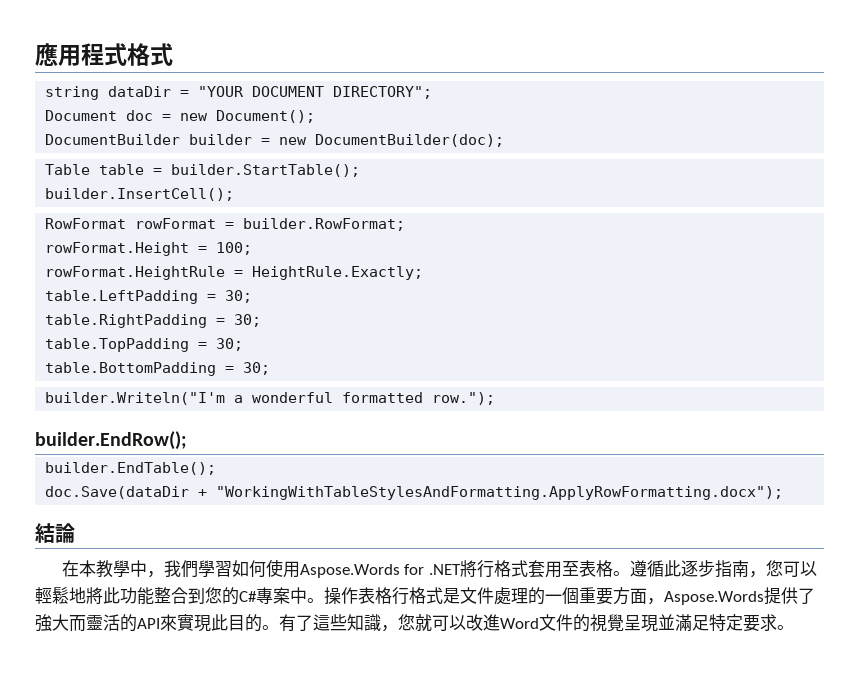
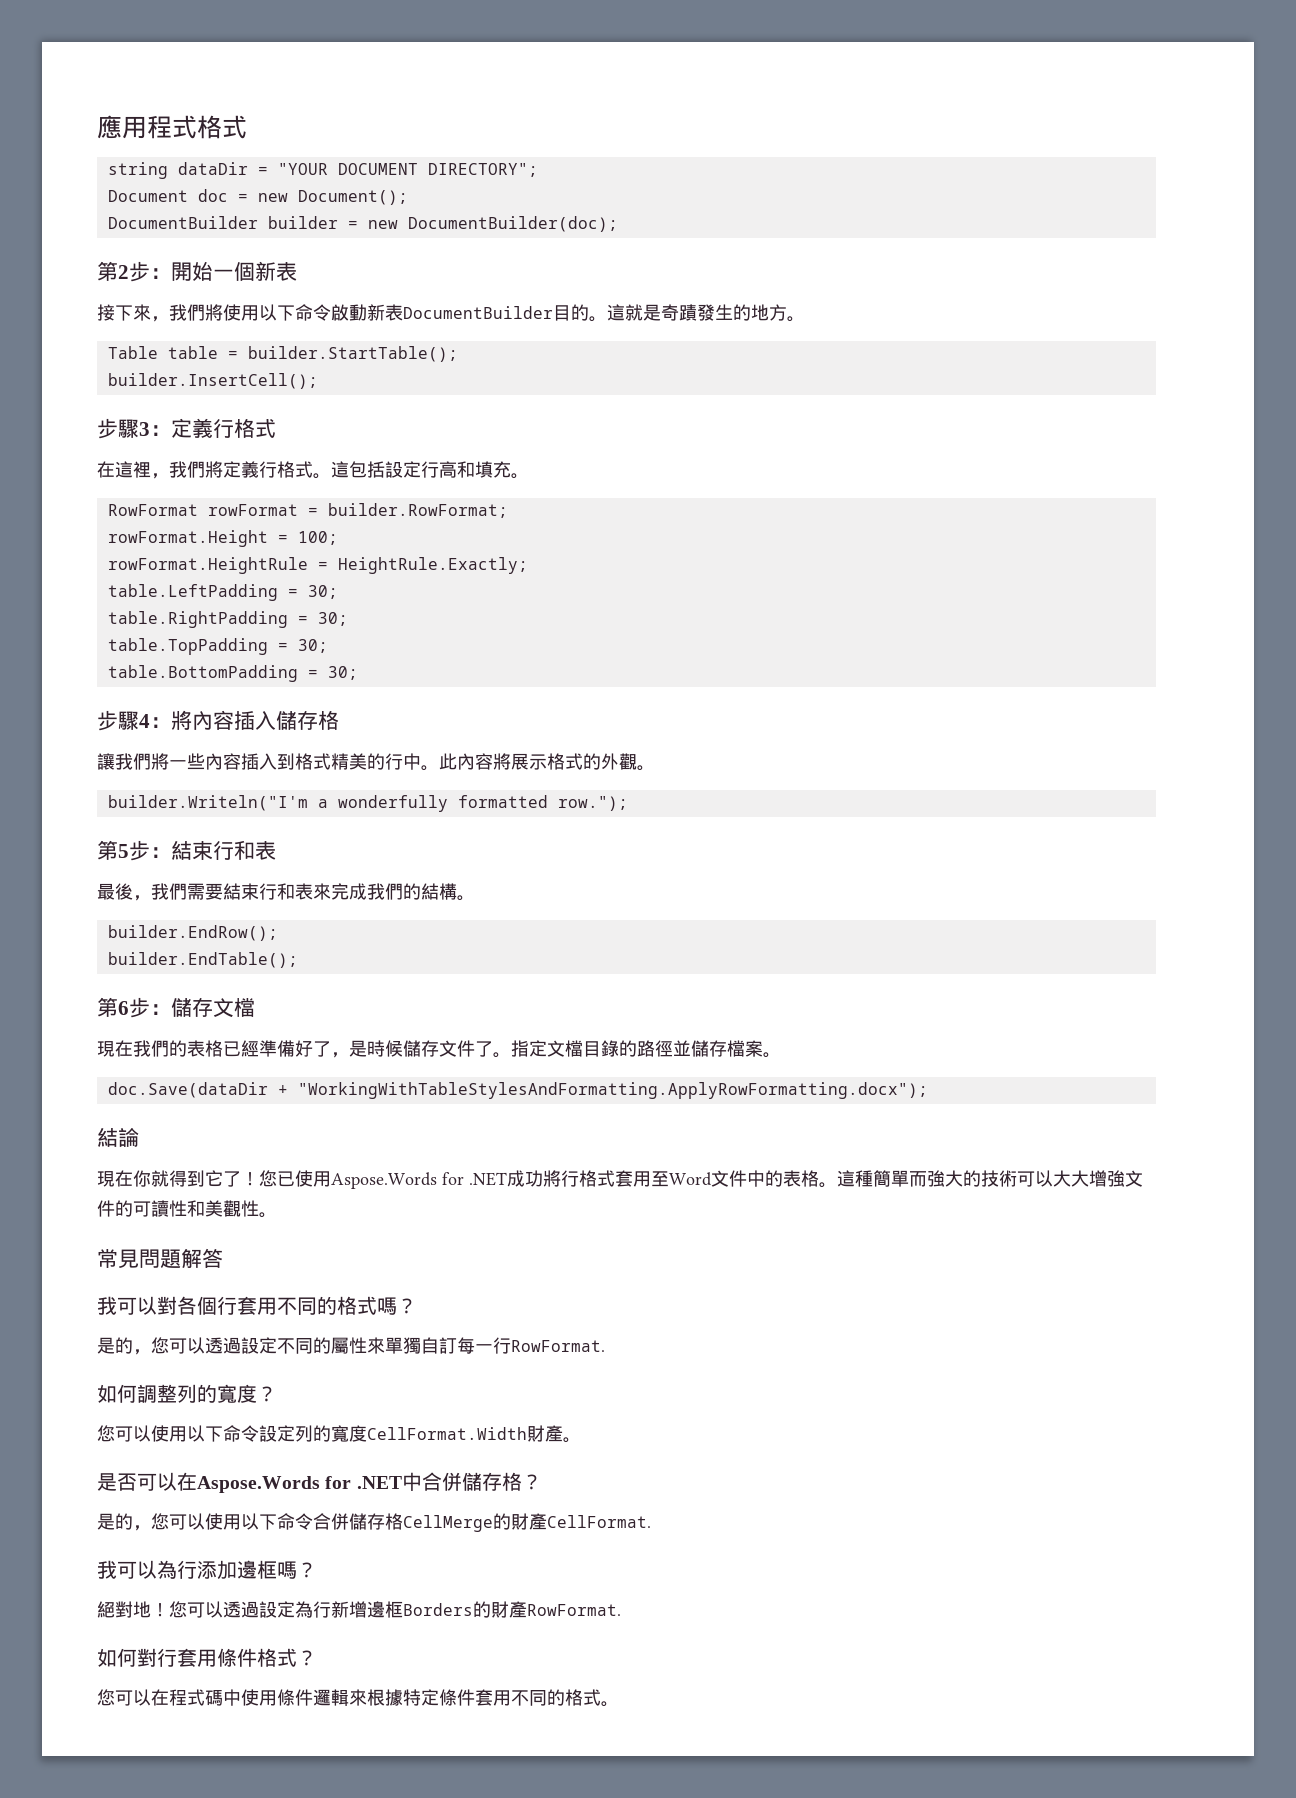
+ 第2步：開始一個新表
+ 接下來，我們將使用以下命令啟動新表DocumentBuilder目的。這就是奇蹟發生的地方。
+ 步驟3：定義行格式
+ 在這裡，我們將定義行格式。這包括設定行高和填充。
+ 步驟4：將內容插入儲存格
+ 讓我們將一些內容插入到格式精美的行中。此內容將展示格式的外觀。
- builder.Writeln("I'm a wonderful formatted row.");
+ builder.Writeln("I'm a wonderfully formatted row.");
+ 第5步：結束行和表
+ 最後，我們需要結束行和表來完成我們的結構。
  builder.EndRow();
  builder.EndTable();
+ 第6步：儲存文檔
+ 現在我們的表格已經準備好了，是時候儲存文件了。指定文檔目錄的路徑並儲存檔案。
  doc.Save(dataDir + "WorkingWithTableStylesAndFormatting.ApplyRowFormatting.docx");
  結論
- 在本教學中，我們學習如何使用Aspose.Words for .NET將行格式套用至表格。遵循此逐步指南，您可以輕鬆地將此功能整合到您的C#專案中。操作表格行格式是文件處理的一個重要方面，Aspose.Words提供了強大而靈活的API來實現此目的。有了這些知識，您就可以改進Word文件的視覺呈現並滿足特定要求。
+ 現在你就得到它了！您已使用Aspose.Words for .NET成功將行格式套用至Word文件中的表格。這種簡單而強大的技術可以大大增強文件的可讀性和美觀性。
+ 常見問題解答
+ 我可以對各個行套用不同的格式嗎？
+ 是的，您可以透過設定不同的屬性來單獨自訂每一行RowFormat.
+ 如何調整列的寬度？
+ 您可以使用以下命令設定列的寬度CellFormat.Width財產。
+ 是否可以在Aspose.Words for .NET中合併儲存格？
+ 是的，您可以使用以下命令合併儲存格CellMerge的財產CellFormat.
+ 我可以為行添加邊框嗎？
+ 絕對地！您可以透過設定為行新增邊框Borders的財產RowFormat.
+ 如何對行套用條件格式？
+ 您可以在程式碼中使用條件邏輯來根據特定條件套用不同的格式。

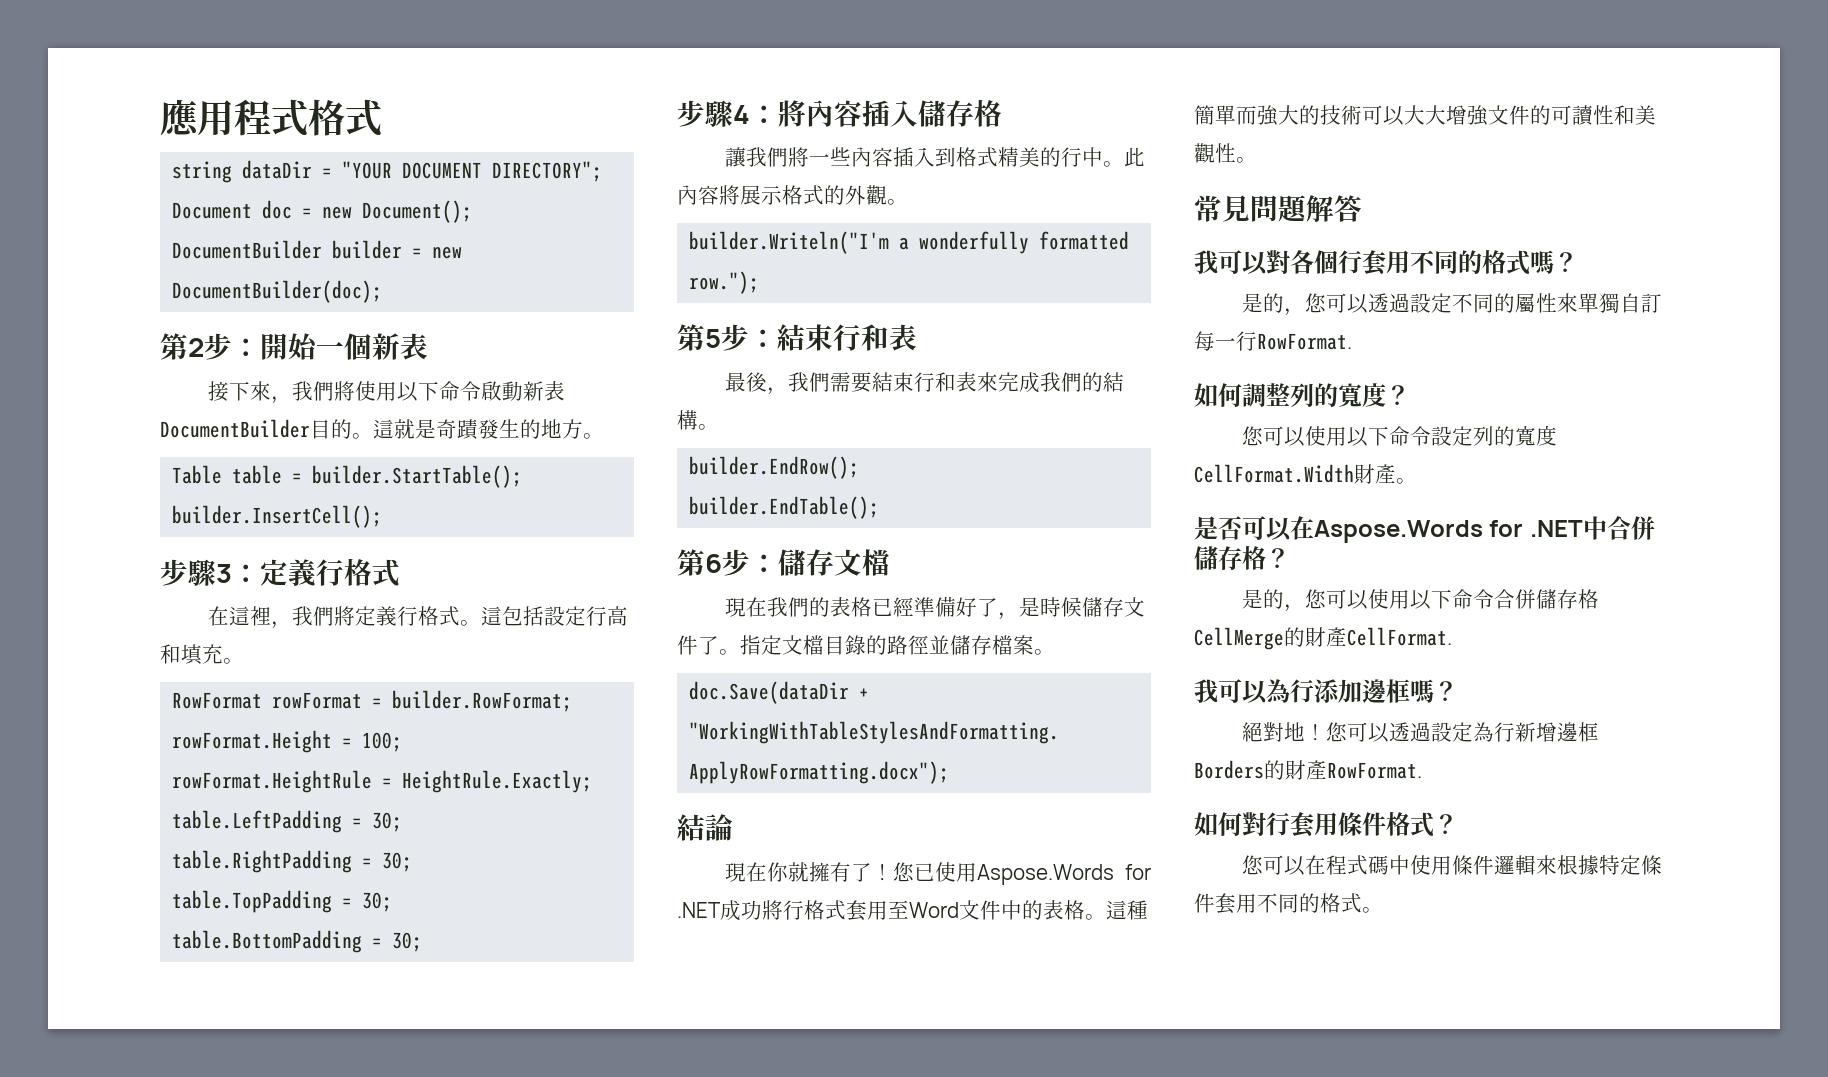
- 現在你就得到它了！
+ 現在你就擁有了！

